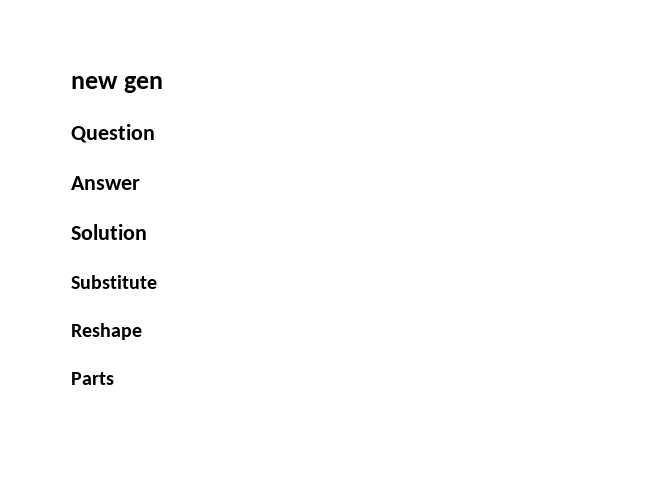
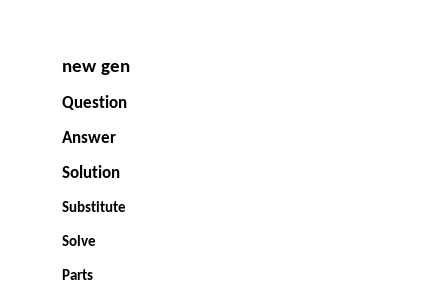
- Reshape
+ Solve

